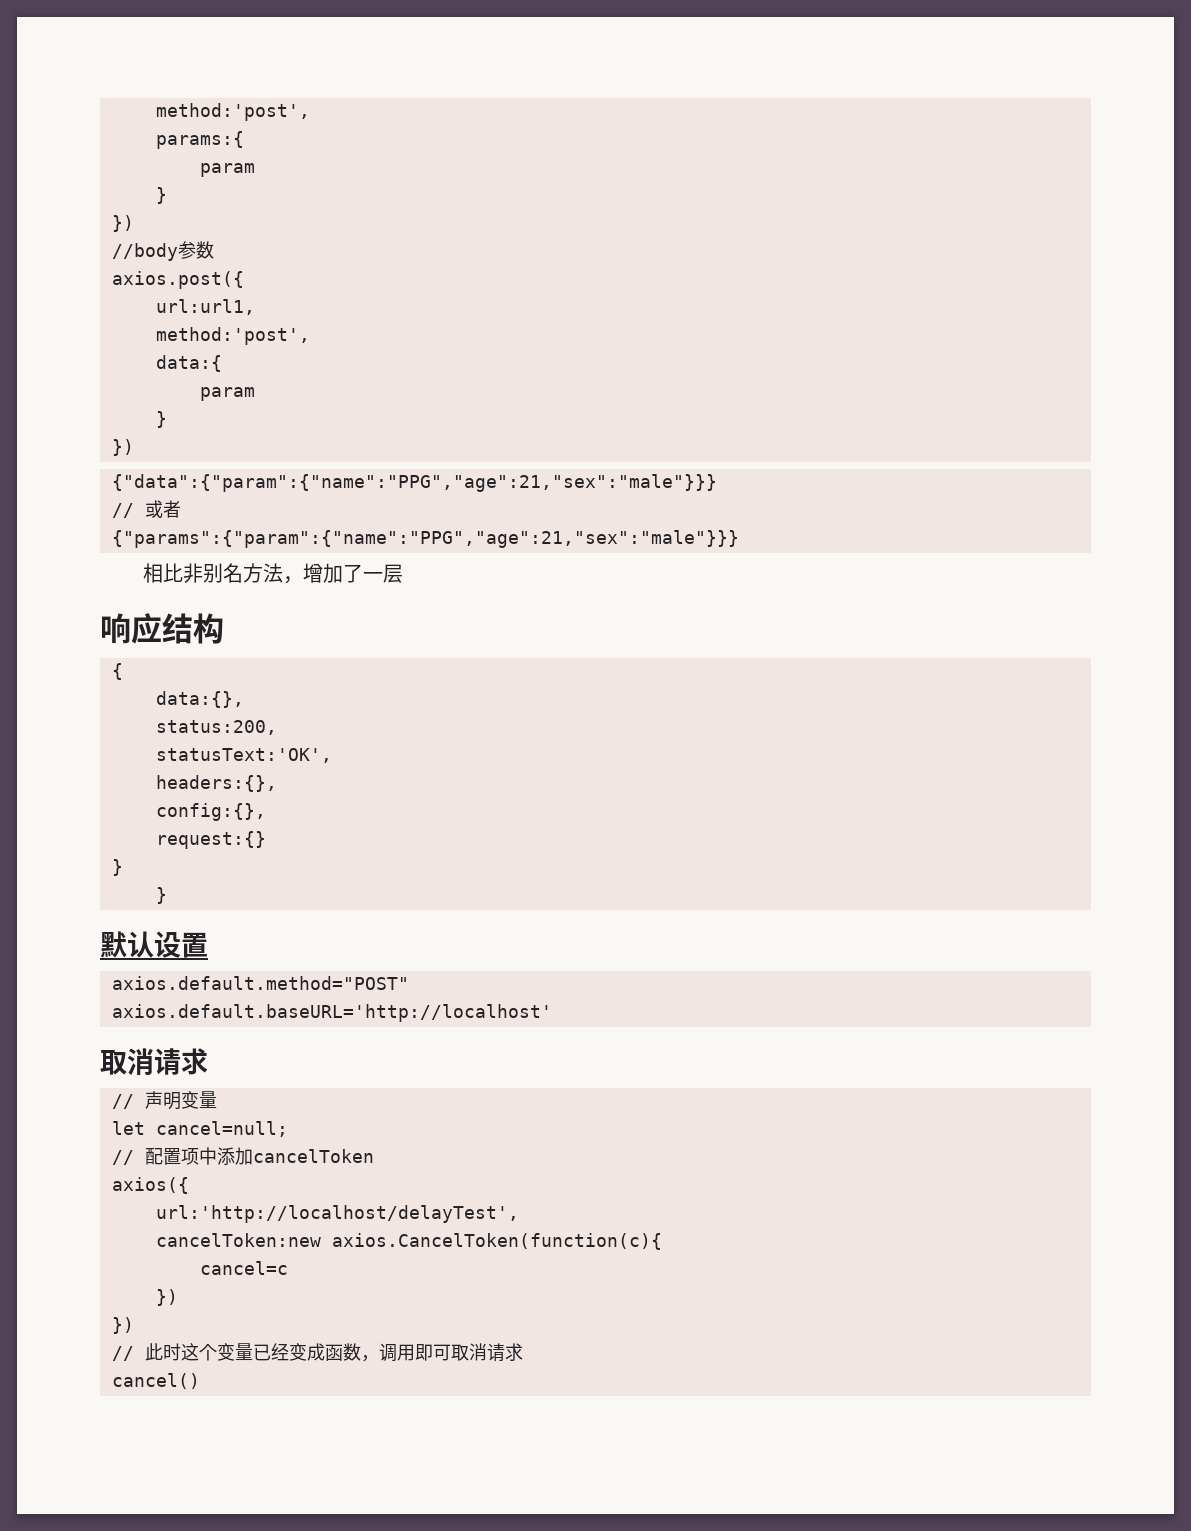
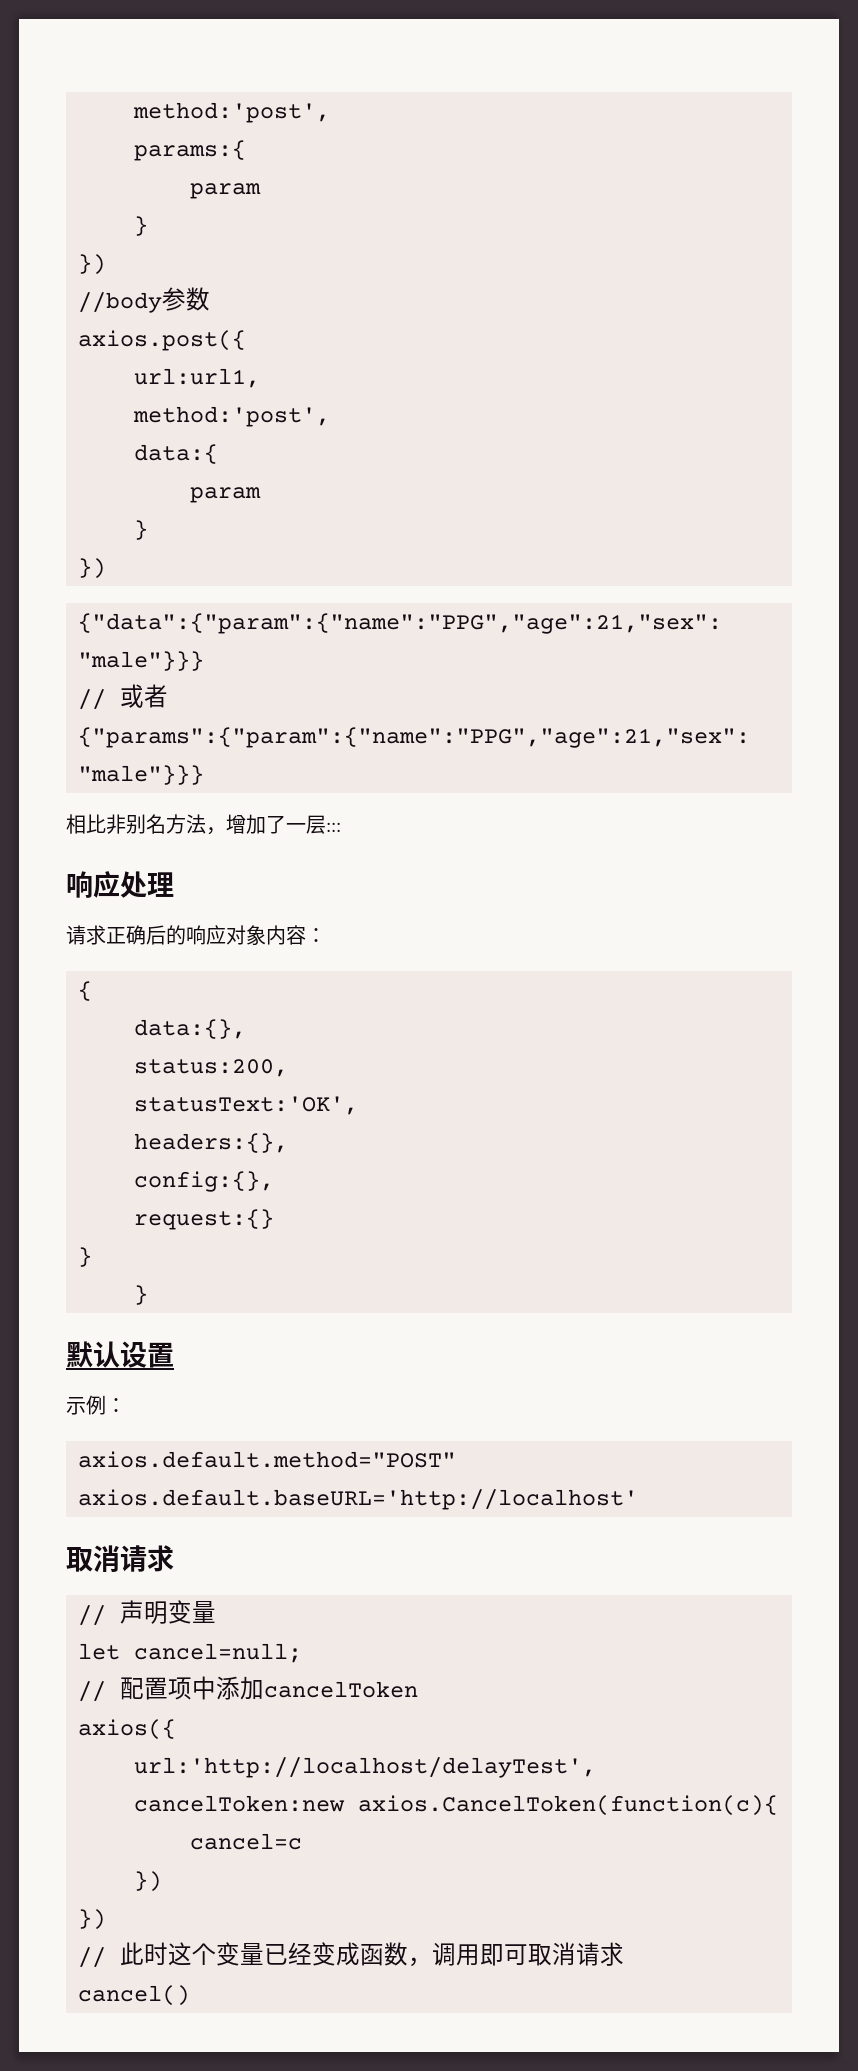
- 相比非别名方法，增加了一层
- 响应结构
+ 相比非别名方法，增加了一层:::
+ 响应处理
+ 请求正确后的响应对象内容：
+ 示例：

